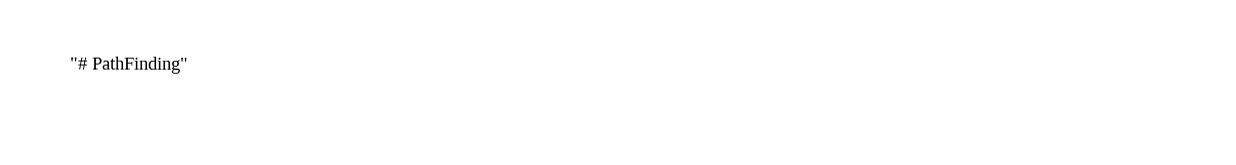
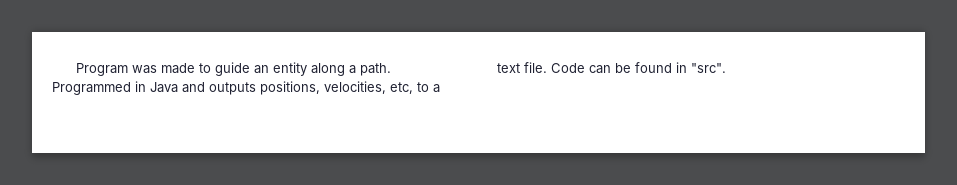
- "# PathFinding"
+ Program was made to guide an entity along a path. Programmed in Java and outputs positions, velocities, etc, to a text file. Code can be found in "src".

